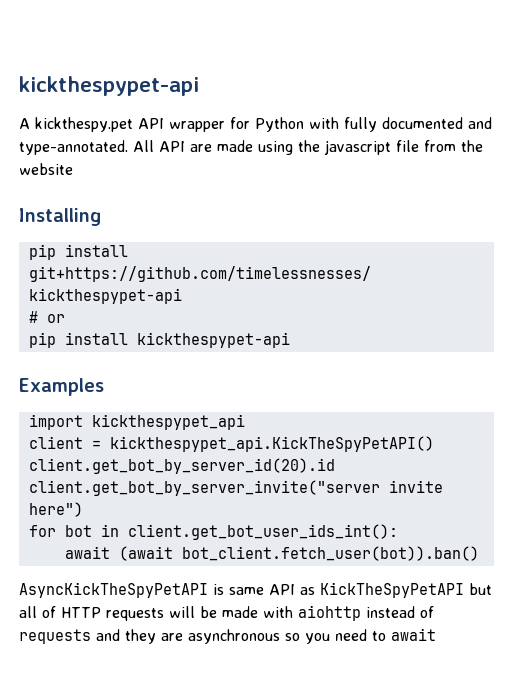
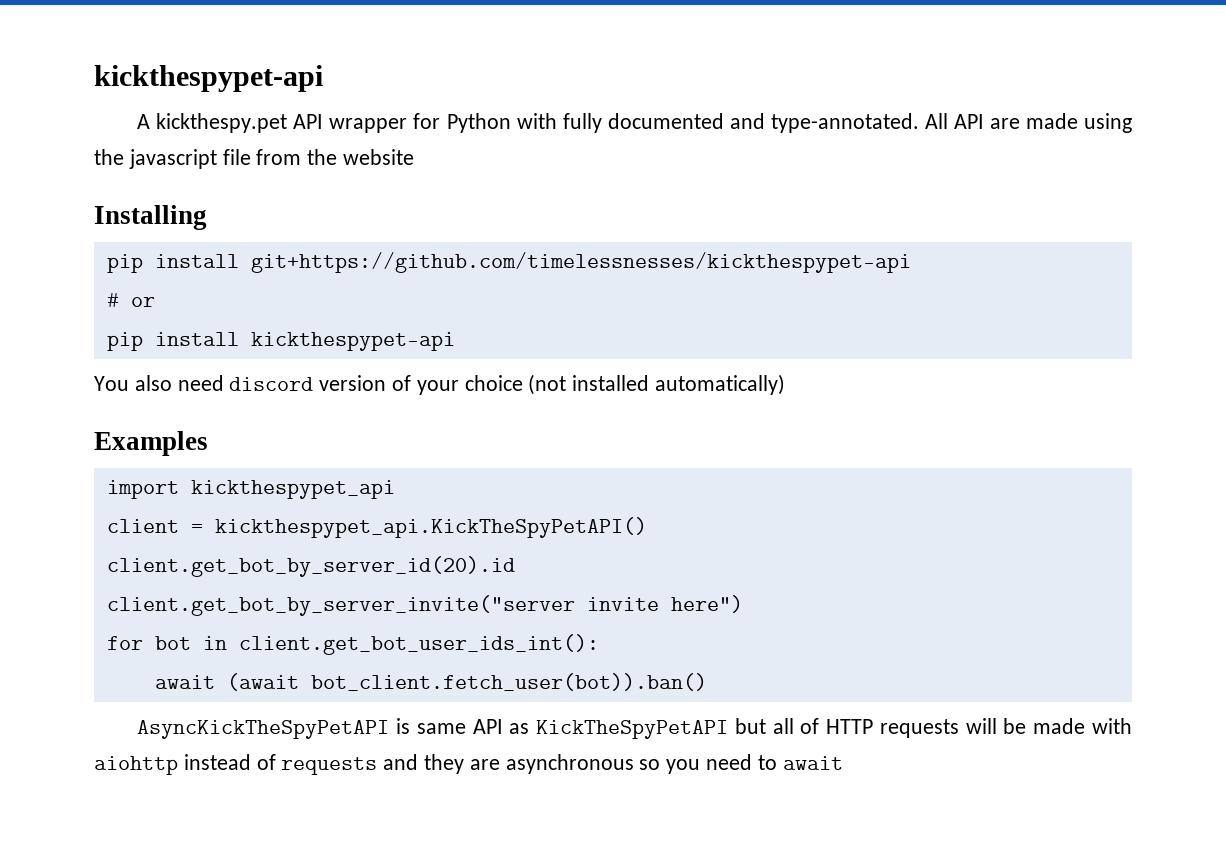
+ You also need discord version of your choice (not installed automatically)

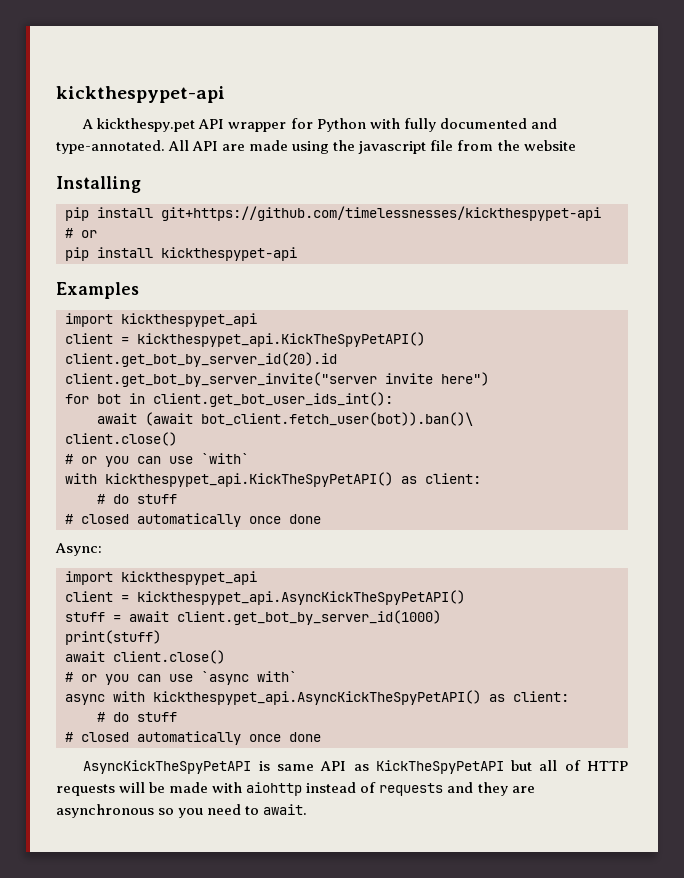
- You also need discord version of your choice (not installed automatically)
- await (await bot_client.fetch_user(bot)).ban()
+ await (await bot_client.fetch_user(bot)).ban()\
+ client.close()
+ # or you can use `with`
+ with kickthespypet_api.KickTheSpyPetAPI() as client:
+ # do stuff
+ # closed automatically once done
+ Async:
+ import kickthespypet_api
+ client = kickthespypet_api.AsyncKickTheSpyPetAPI()
+ stuff = await client.get_bot_by_server_id(1000)
+ print(stuff)
+ await client.close()
+ # or you can use `async with`
+ async with kickthespypet_api.AsyncKickTheSpyPetAPI() as client:
+ # do stuff
+ # closed automatically once done
- AsyncKickTheSpyPetAPI is same API as KickTheSpyPetAPI but all of HTTP requests will be made with aiohttp instead of requests and they are asynchronous so you need to await
+ AsyncKickTheSpyPetAPI is same API as KickTheSpyPetAPI but all of HTTP requests will be made with aiohttp instead of requests and they are asynchronous so you need to await.

